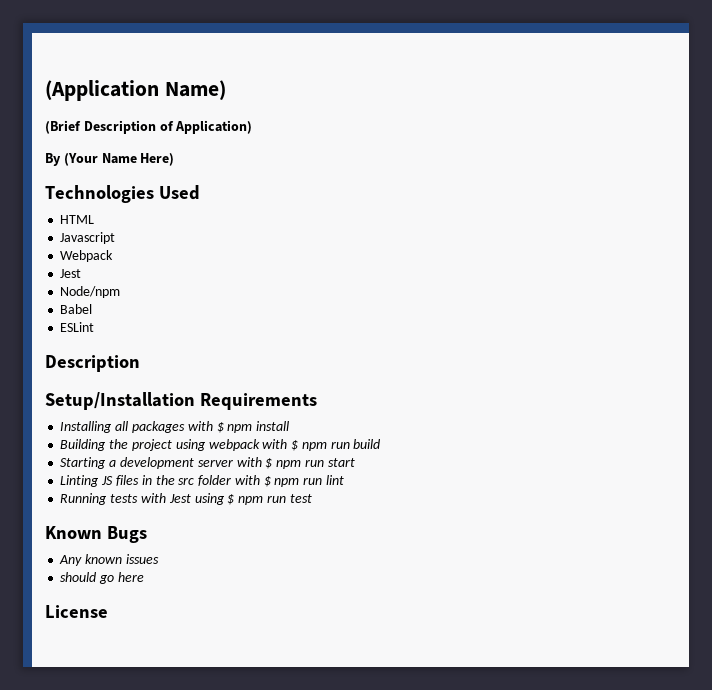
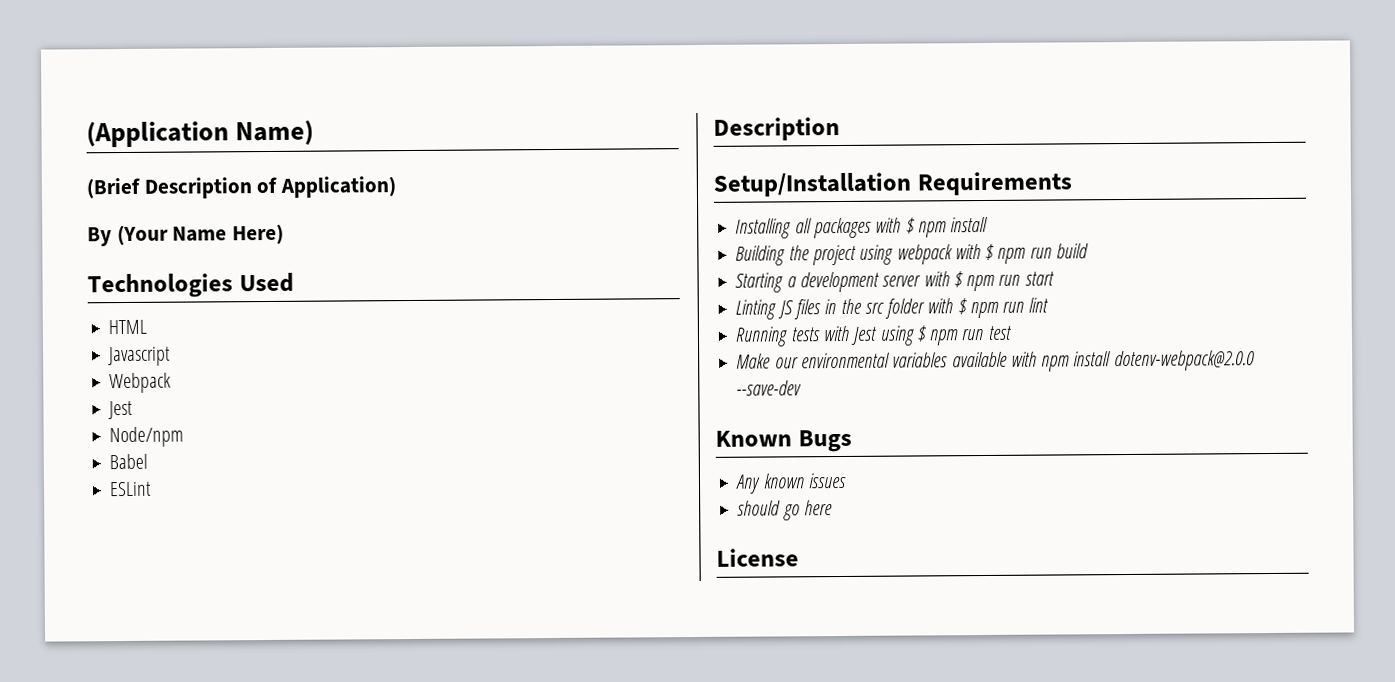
+ Make our environmental variables available with npm install dotenv-webpack@2.0.0 --save-dev

